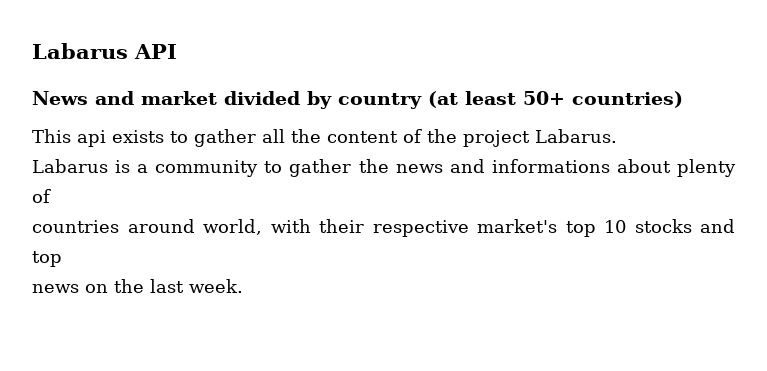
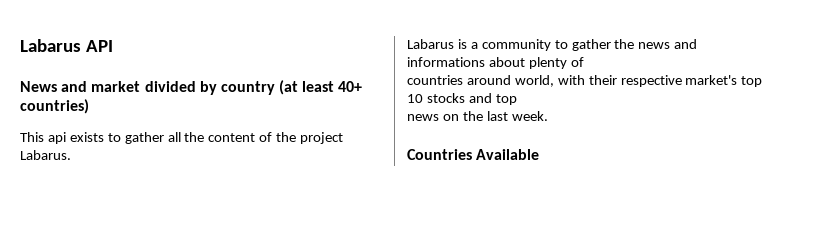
- News and market divided by country (at least 50+ countries)
+ News and market divided by country (at least 40+ countries)
+ Countries Available

